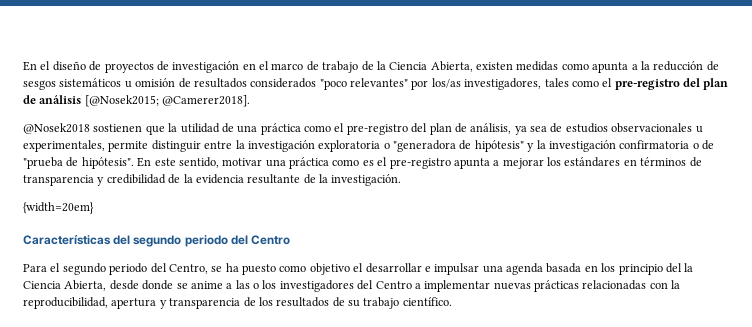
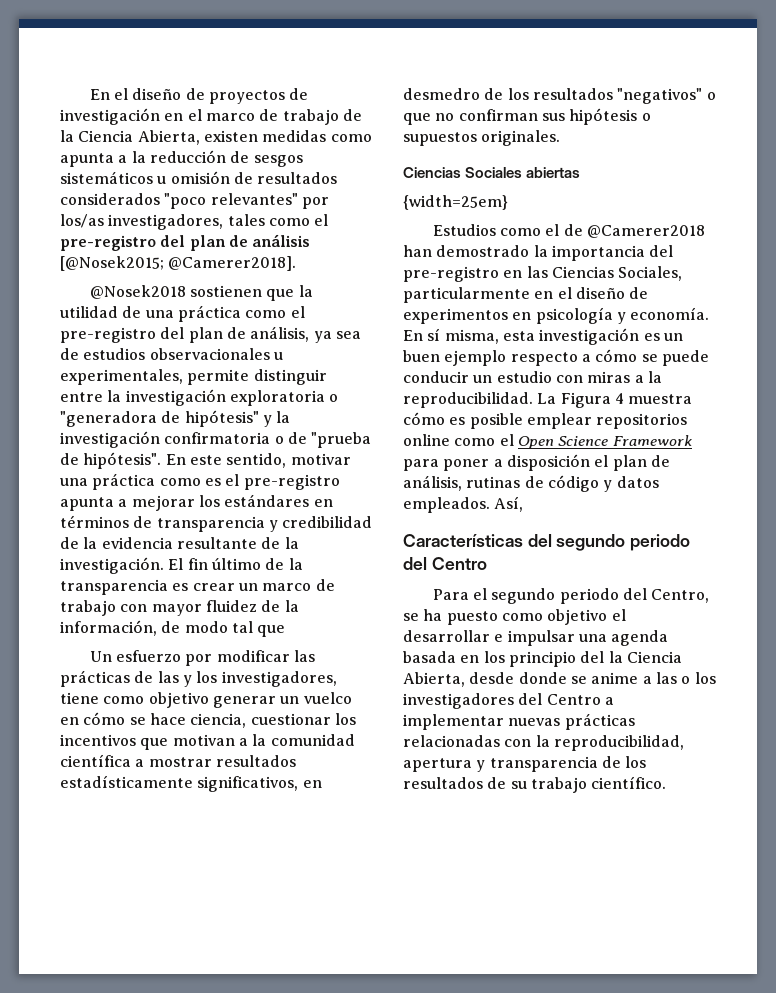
- En este sentido, motivar una práctica como es el pre-registro apunta a mejorar los estándares en términos de transparencia y credibilidad de la evidencia resultante de la investigación.
- {width=20em}
+ En este sentido, motivar una práctica como es el pre-registro apunta a mejorar los estándares en términos de transparencia y credibilidad de la evidencia resultante de la investigación. El fin último de la transparencia es crear un marco de trabajo con mayor fluidez de la información, de modo tal que
+ Un esfuerzo por modificar las prácticas de las y los investigadores, tiene como objetivo generar un vuelco en cómo se hace ciencia, cuestionar los incentivos que motivan a la comunidad científica a mostrar resultados estadísticamente significativos, en desmedro de los resultados "negativos" o que no confirman sus hipótesis o supuestos originales.
+ Ciencias Sociales abiertas
+ {width=25em}
+ Estudios como el de @Camerer2018 han demostrado la importancia del pre-registro en las Ciencias Sociales, particularmente en el diseño de experimentos en psicología y economía. En sí misma, esta investigación es un buen ejemplo respecto a cómo se puede conducir un estudio con miras a la reproducibilidad. La Figura 4 muestra cómo es posible emplear repositorios online como el Open Science Framework para poner a disposición el plan de análisis, rutinas de código y datos empleados. Así,

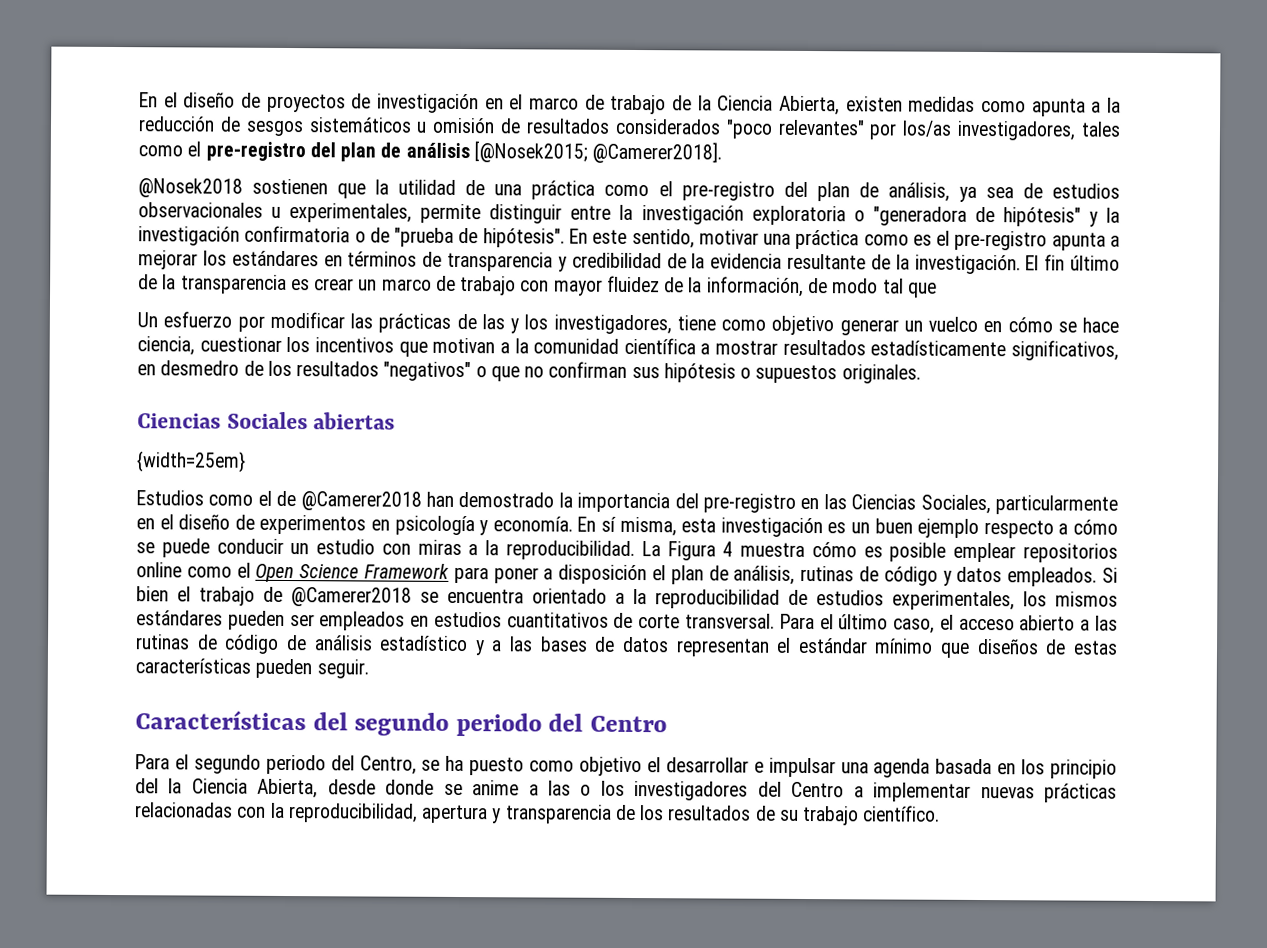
- Así,
+ Si bien el trabajo de @Camerer2018 se encuentra orientado a la reproducibilidad de estudios experimentales, los mismos estándares pueden ser empleados en estudios cuantitativos de corte transversal. Para el último caso, el acceso abierto a las rutinas de código de análisis estadístico y a las bases de datos representan el estándar mínimo que diseños de estas características pueden seguir.

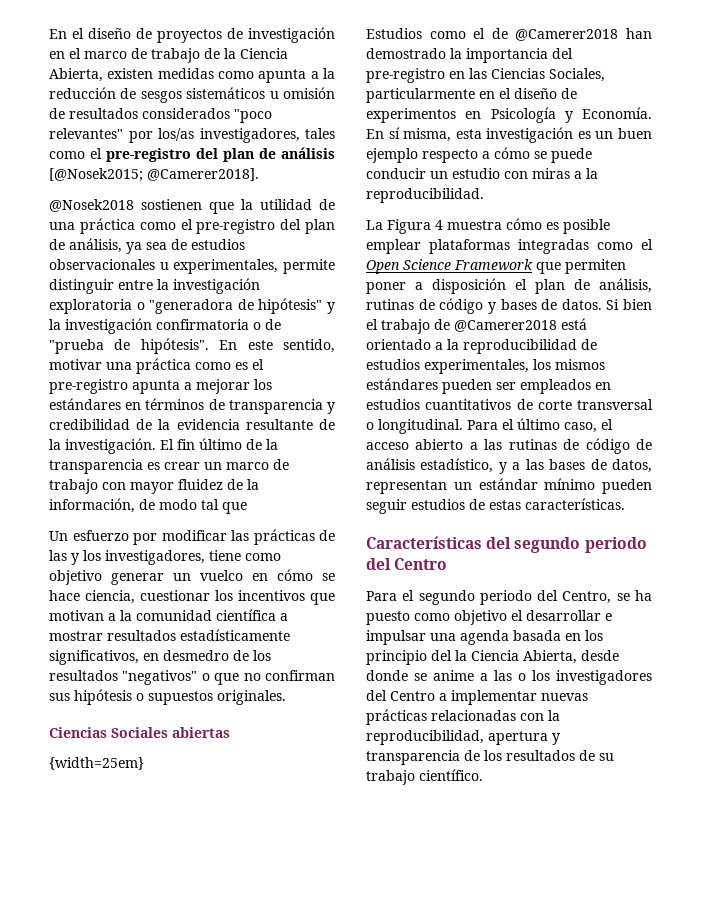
- Estudios como el de @Camerer2018 han demostrado la importancia del pre-registro en las Ciencias Sociales, particularmente en el diseño de experimentos en psicología y economía.
+ Estudios como el de @Camerer2018 han demostrado la importancia del pre-registro en las Ciencias Sociales, particularmente en el diseño de experimentos en Psicología y Economía.
- En sí misma, esta investigación es un buen ejemplo respecto a cómo se puede conducir un estudio con miras a la reproducibilidad. La Figura 4 muestra cómo es posible emplear repositorios online como el Open Science Framework para poner a disposición el plan de análisis, rutinas de código y datos empleados.
+ En sí misma, esta investigación es un buen ejemplo respecto a cómo se puede conducir un estudio con miras a la reproducibilidad.
+ La Figura 4 muestra cómo es posible emplear plataformas integradas como el Open Science Framework que permiten poner a disposición el plan de análisis, rutinas de código y bases de datos.
- Si bien el trabajo de @Camerer2018 se encuentra orientado a la reproducibilidad de estudios experimentales, los mismos estándares pueden ser empleados en estudios cuantitativos de corte transversal.
+ Si bien el trabajo de @Camerer2018 está orientado a la reproducibilidad de estudios experimentales, los mismos estándares pueden ser empleados en estudios cuantitativos de corte transversal o longitudinal.
- Para el último caso, el acceso abierto a las rutinas de código de análisis estadístico y a las bases de datos representan el estándar mínimo que diseños de estas características pueden seguir.
+ Para el último caso, el acceso abierto a las rutinas de código de análisis estadístico, y a las bases de datos, representan un estándar mínimo pueden seguir estudios de estas características.

